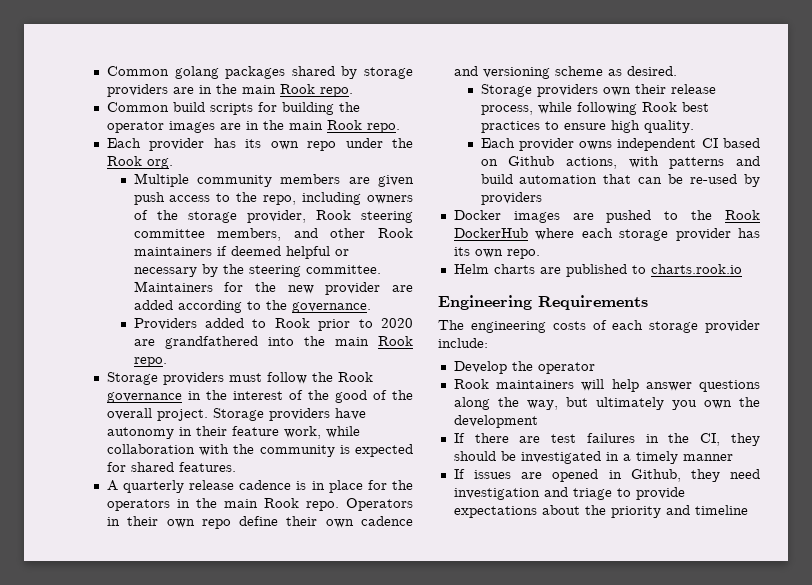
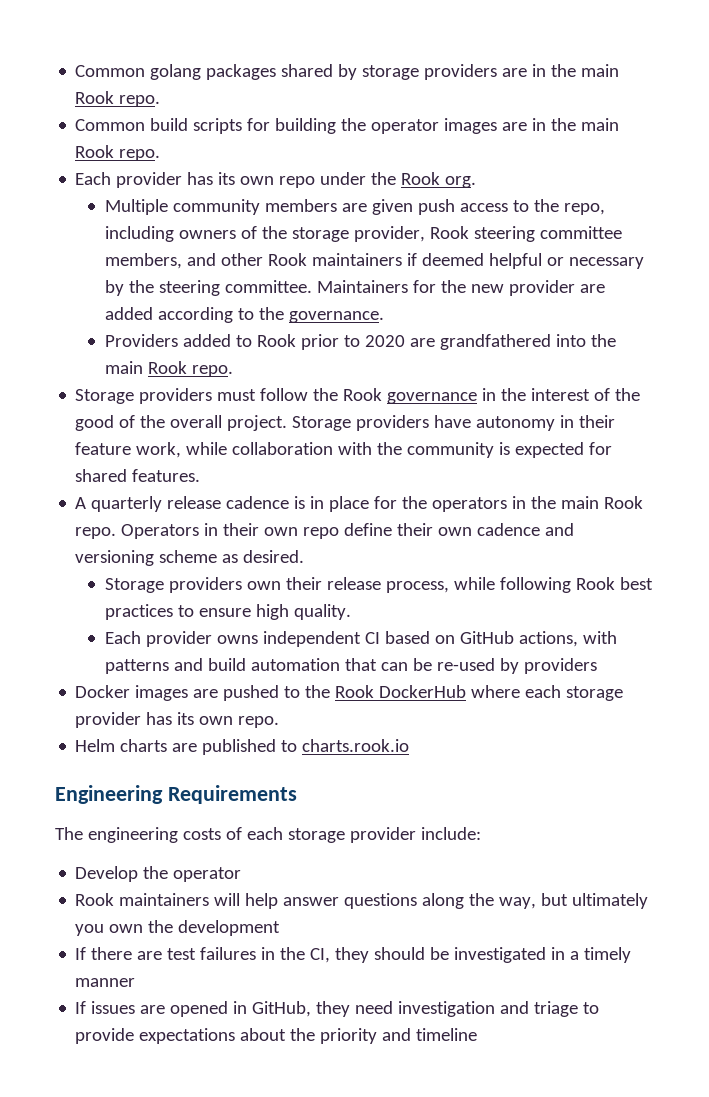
- Each provider owns independent CI based on Github actions, with patterns and build automation that can be re-used by providers
+ Each provider owns independent CI based on GitHub actions, with patterns and build automation that can be re-used by providers
- If issues are opened in Github, they need investigation and triage to provide expectations about the priority and timeline
+ If issues are opened in GitHub, they need investigation and triage to provide expectations about the priority and timeline

